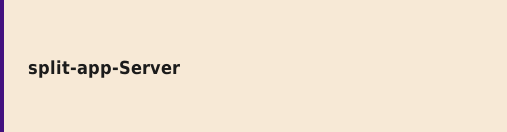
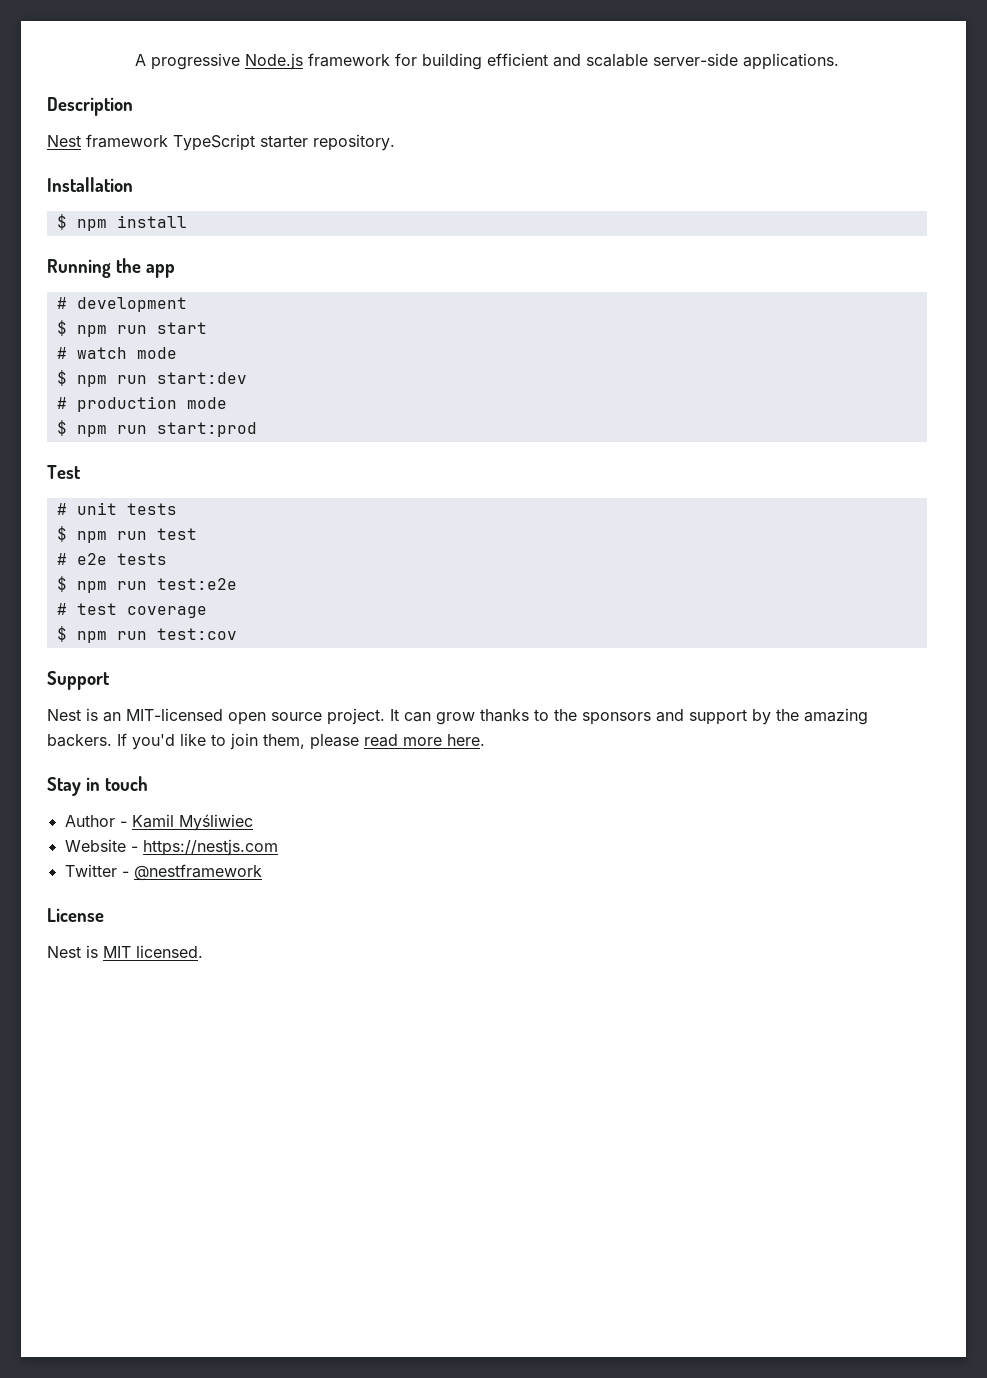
- split-app-Server
+ A progressive Node.js framework for building efficient and scalable server-side applications.
+ Description
+ Nest framework TypeScript starter repository.
+ Installation
+ $ npm install
+ Running the app
+ # development
+ $ npm run start
+ # watch mode
+ $ npm run start:dev
+ # production mode
+ $ npm run start:prod
+ Test
+ # unit tests
+ $ npm run test
+ # e2e tests
+ $ npm run test:e2e
+ # test coverage
+ $ npm run test:cov
+ Support
+ Nest is an MIT-licensed open source project. It can grow thanks to the sponsors and support by the amazing backers. If you'd like to join them, please read more here.
+ Stay in touch
+ Author - Kamil Myśliwiec
+ Website - https://nestjs.com
+ Twitter - @nestframework
+ License
+ Nest is MIT licensed.

